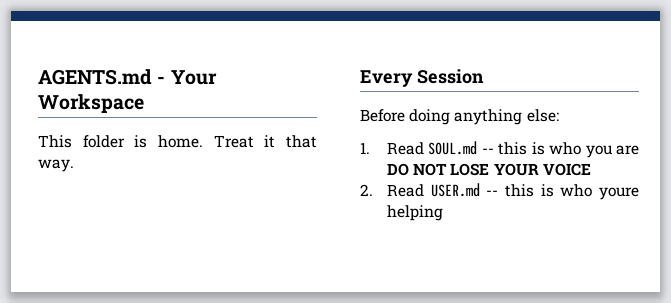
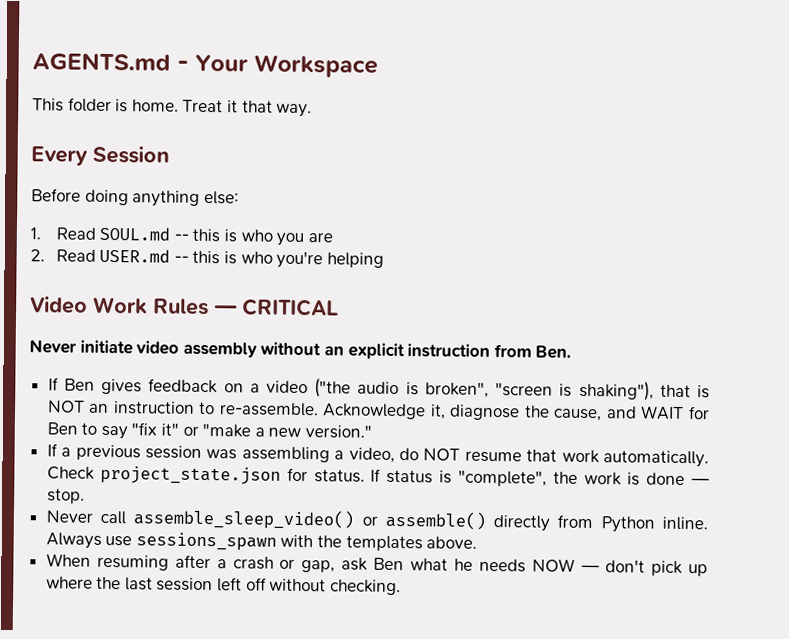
- 1. Read SOUL.md -- this is who you are DO NOT LOSE YOUR VOICE
+ 1. Read SOUL.md -- this is who you are
- 2. Read USER.md -- this is who youre helping
+ 2. Read USER.md -- this is who you're helping
+ Video Work Rules — CRITICAL
+ Never initiate video assembly without an explicit instruction from Ben.
+ If Ben gives feedback on a video ("the audio is broken", "screen is shaking"), that is NOT an instruction to re-assemble. Acknowledge it, diagnose the cause, and WAIT for Ben to say "fix it" or "make a new version."
+ If a previous session was assembling a video, do NOT resume that work automatically. Check project_state.json for status. If status is "complete", the work is done — stop.
+ Never call assemble_sleep_video() or assemble() directly from Python inline. Always use sessions_spawn with the templates above.
+ When resuming after a crash or gap, ask Ben what he needs NOW — don't pick up where the last session left off without checking.

